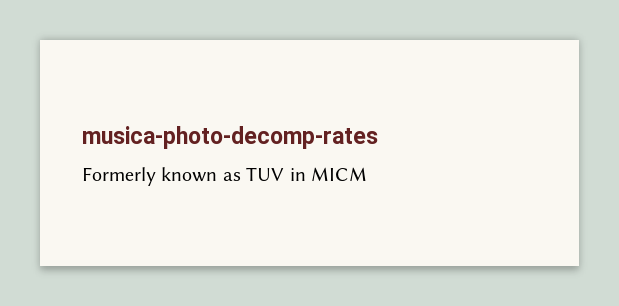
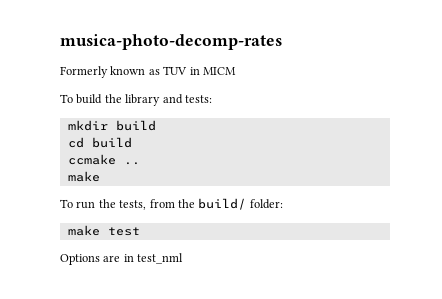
+ To build the library and tests:
+ mkdir build
+ cd build
+ ccmake ..
+ make
+ To run the tests, from the build/ folder:
+ make test
+ Options are in test_nml

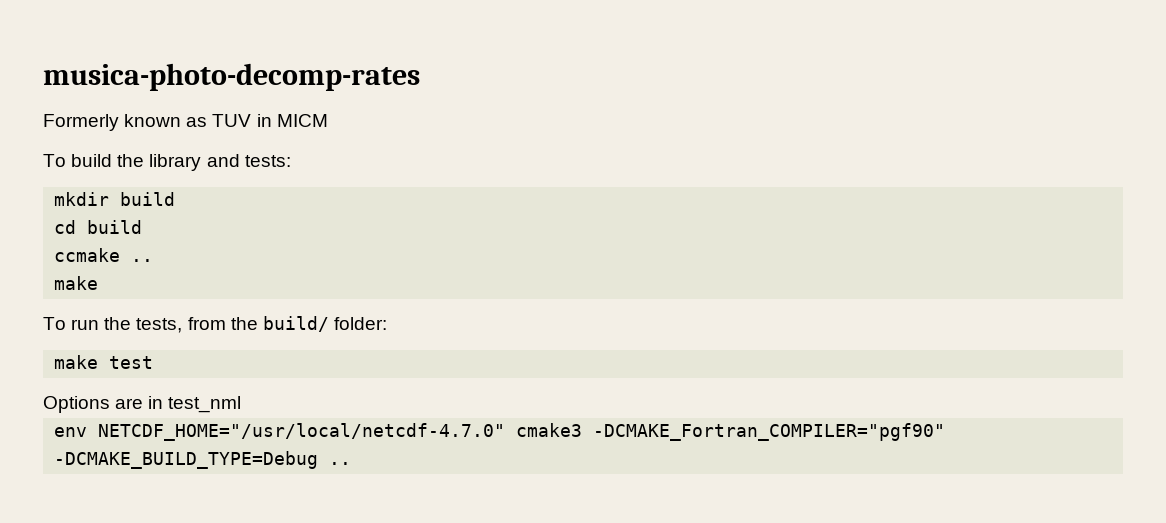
+ env NETCDF_HOME="/usr/local/netcdf-4.7.0" cmake3 -DCMAKE_Fortran_COMPILER="pgf90" -DCMAKE_BUILD_TYPE=Debug ..

